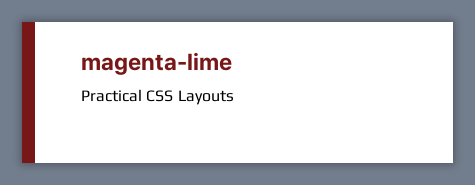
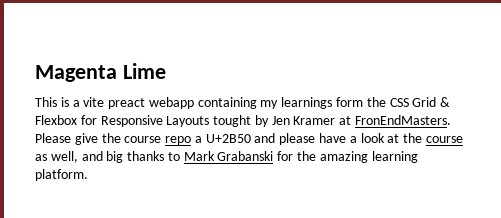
- magenta-lime
- Practical CSS Layouts
+ Magenta Lime
+ This is a vite preact webapp containing my learnings form the CSS Grid & Flexbox for Responsive Layouts tought by Jen Kramer at FronEndMasters. Please give the course repo a U+2B50 and please have a look at the course as well, and big thanks to Mark Grabanski for the amazing learning platform.

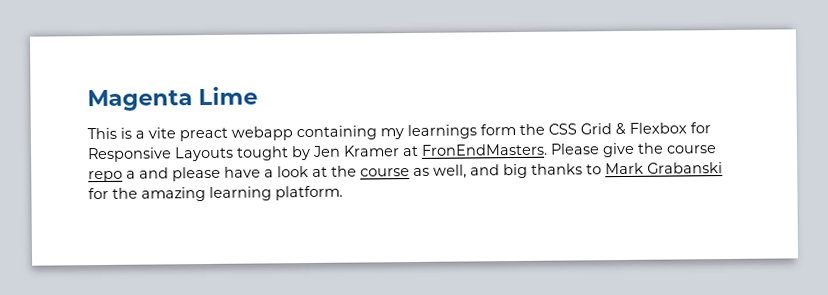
- Please give the course repo a U+2B50 and please have a look at the course as well, and big thanks to Mark Grabanski for the amazing learning platform.
+ Please give the course repo a and please have a look at the course as well, and big thanks to Mark Grabanski for the amazing learning platform.

